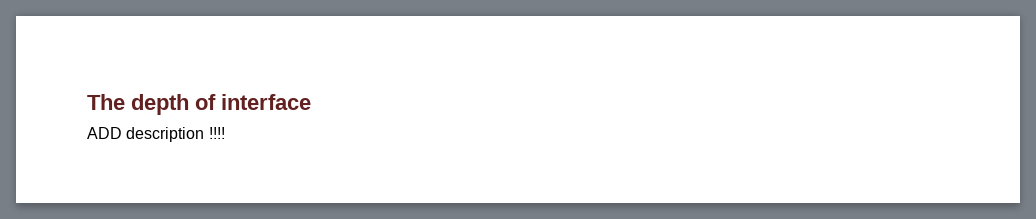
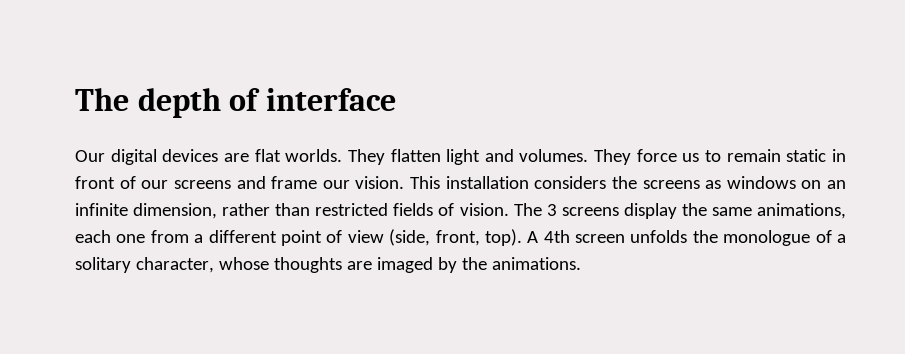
- ADD description !!!!
+ Our digital devices are flat worlds. They flatten light and volumes. They force us to remain static in front of our screens and frame our vision. This installation considers the screens as windows on an infinite dimension, rather than restricted fields of vision. The 3 screens display the same animations, each one from a different point of view (side, front, top). A 4th screen unfolds the monologue of a solitary character, whose thoughts are imaged by the animations.

